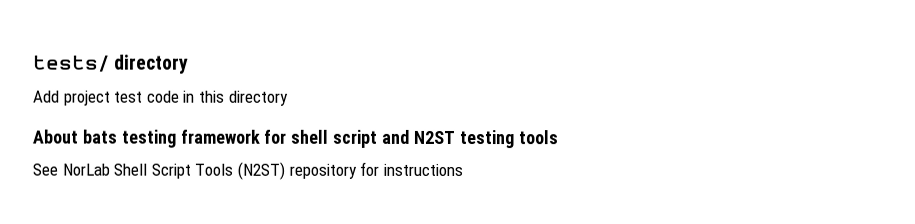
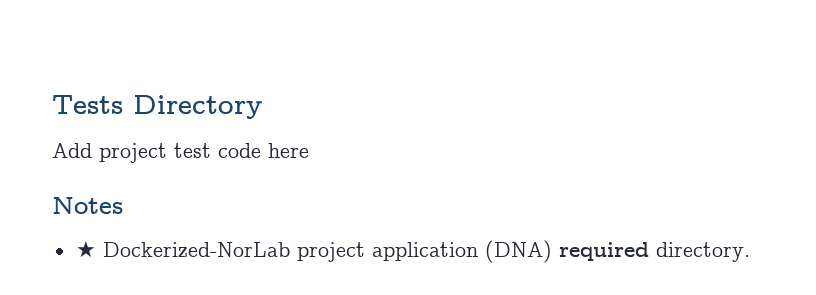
- tests/ directory
+ Tests Directory
- Add project test code in this directory
- About bats testing framework for shell script and N2ST testing tools
- See NorLab Shell Script Tools (N2ST) repository for instructions
+ Add project test code here
+ Notes
+ ★ Dockerized-NorLab project application (DNA) required directory.

